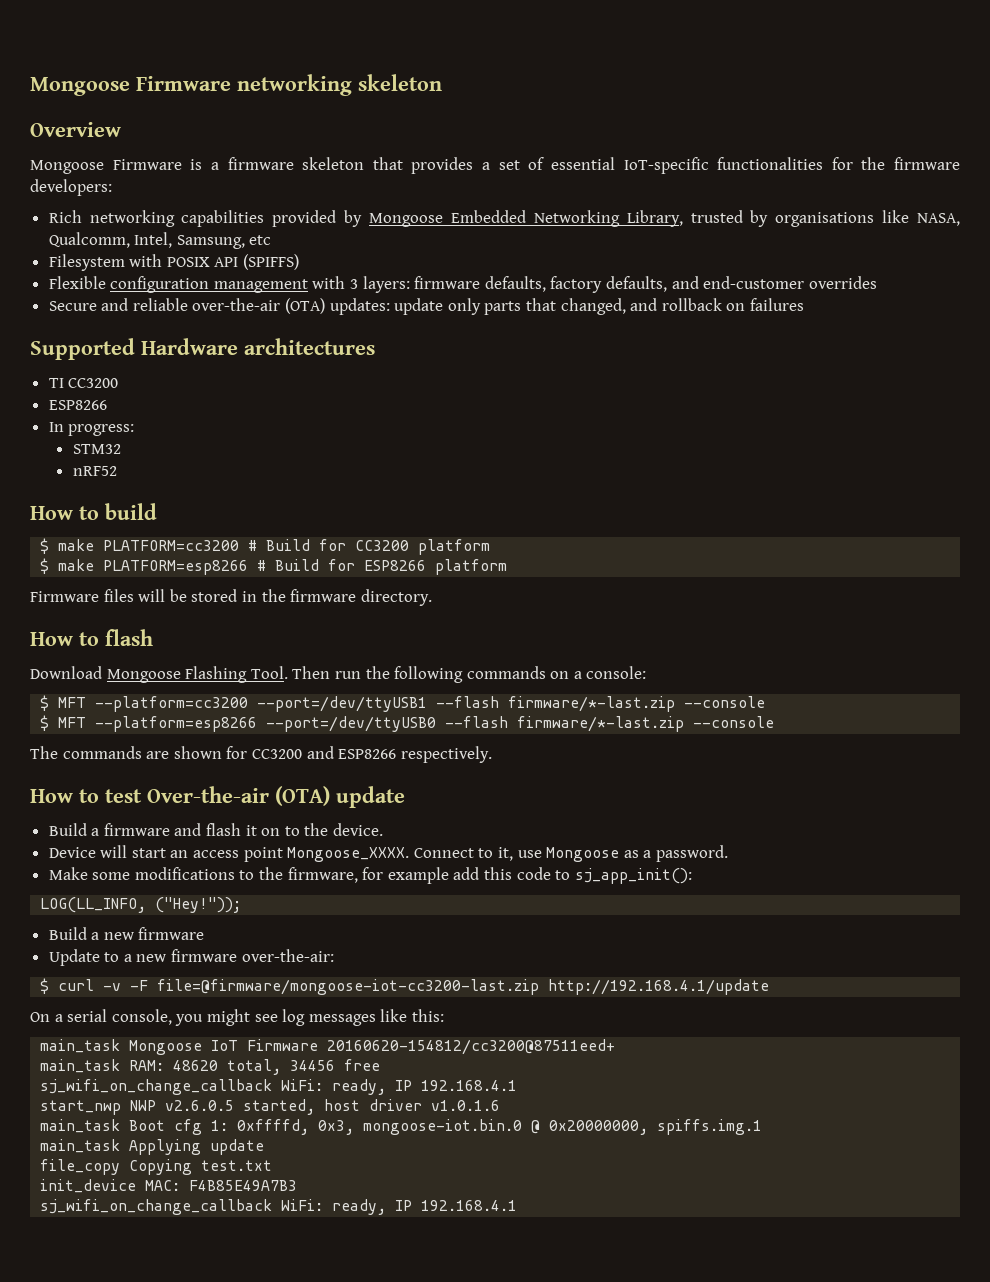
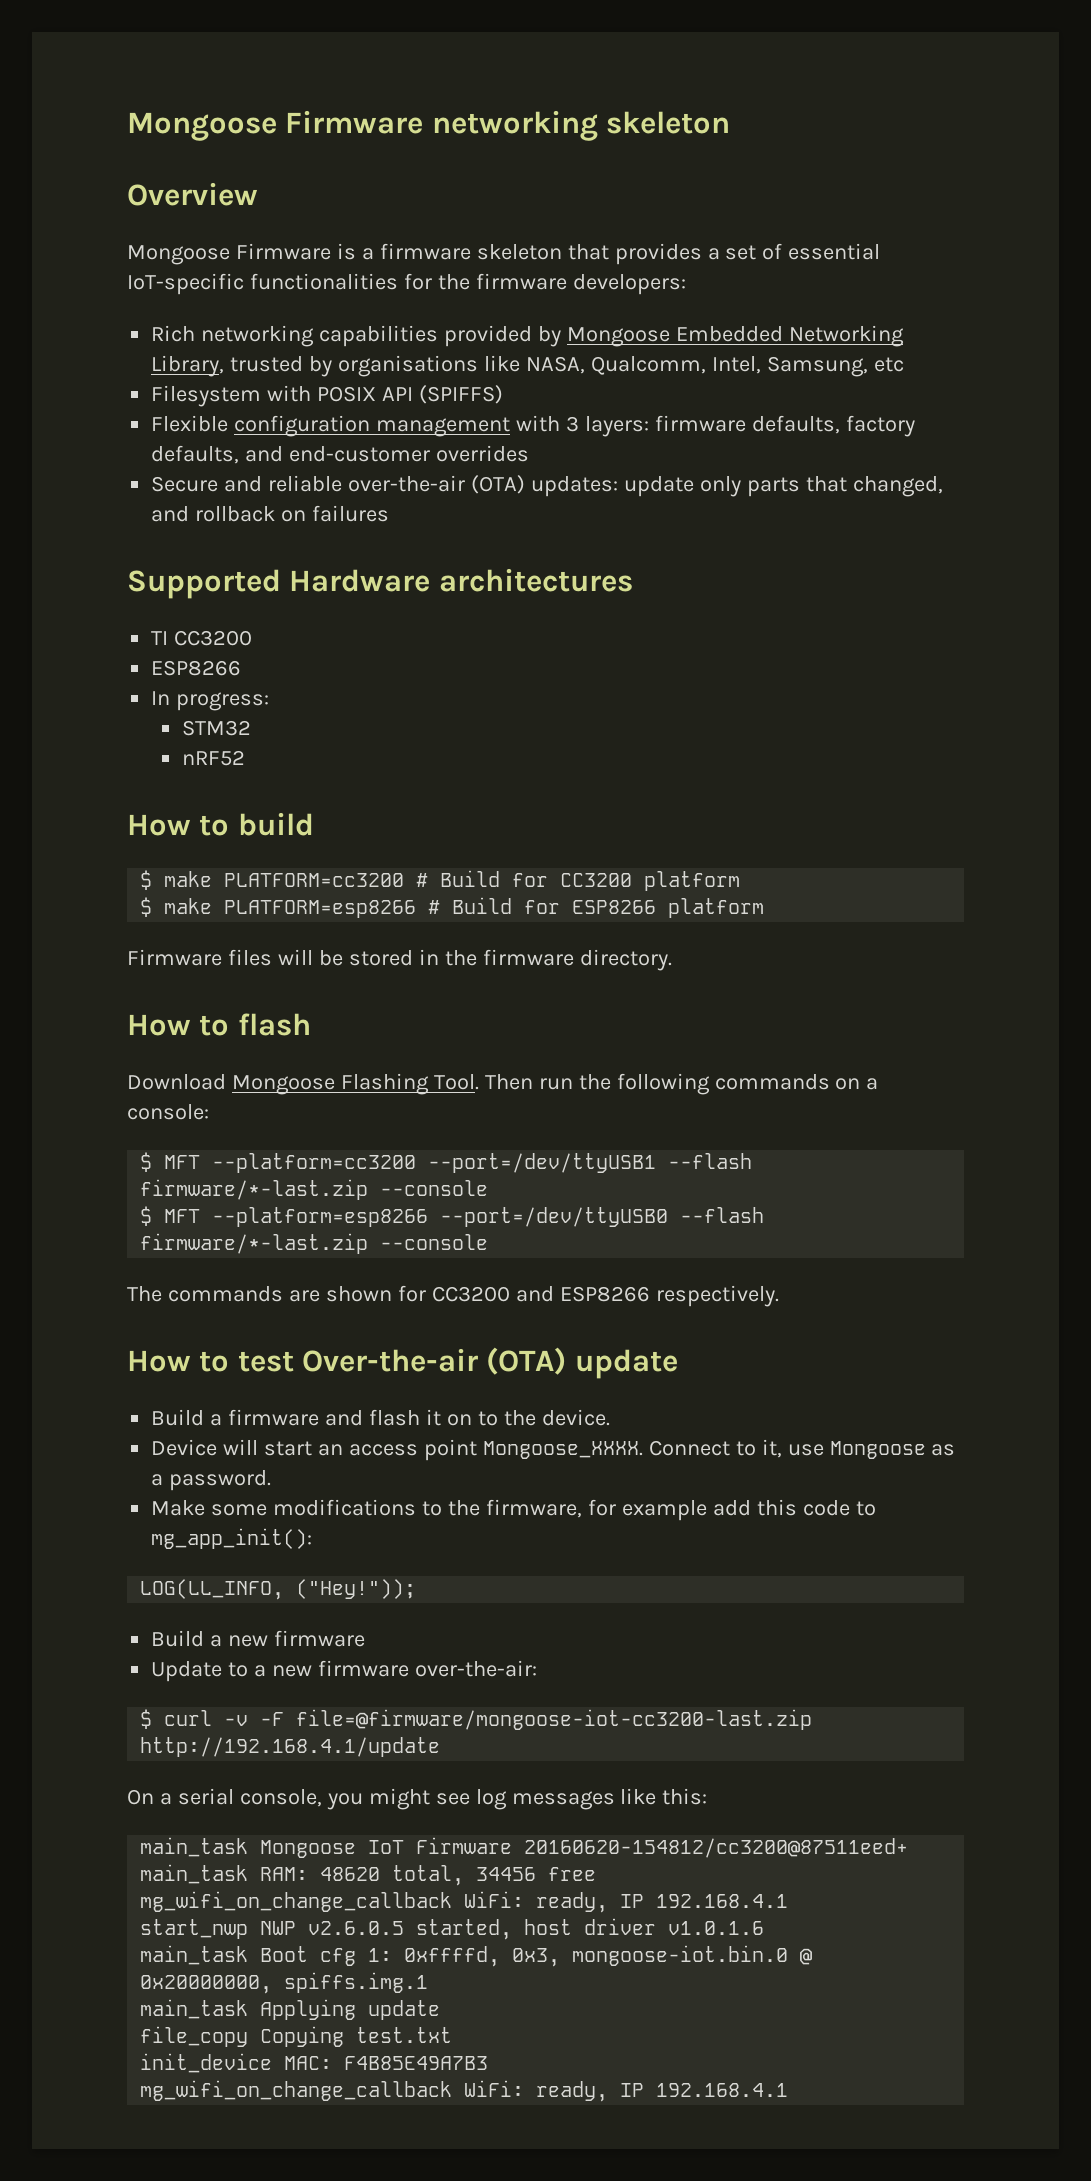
- Make some modifications to the firmware, for example add this code to sj_app_init():
+ Make some modifications to the firmware, for example add this code to mg_app_init():
  main_task RAM: 48620 total, 34456 free
- sj_wifi_on_change_callback WiFi: ready, IP 192.168.4.1
+ mg_wifi_on_change_callback WiFi: ready, IP 192.168.4.1
  init_device MAC: F4B85E49A7B3
- sj_wifi_on_change_callback WiFi: ready, IP 192.168.4.1
+ mg_wifi_on_change_callback WiFi: ready, IP 192.168.4.1

